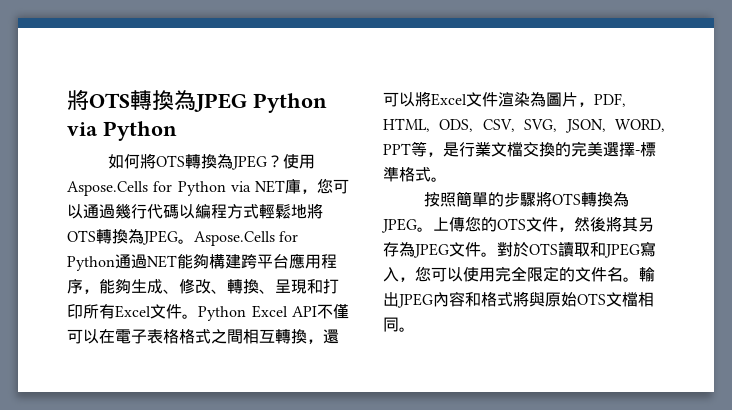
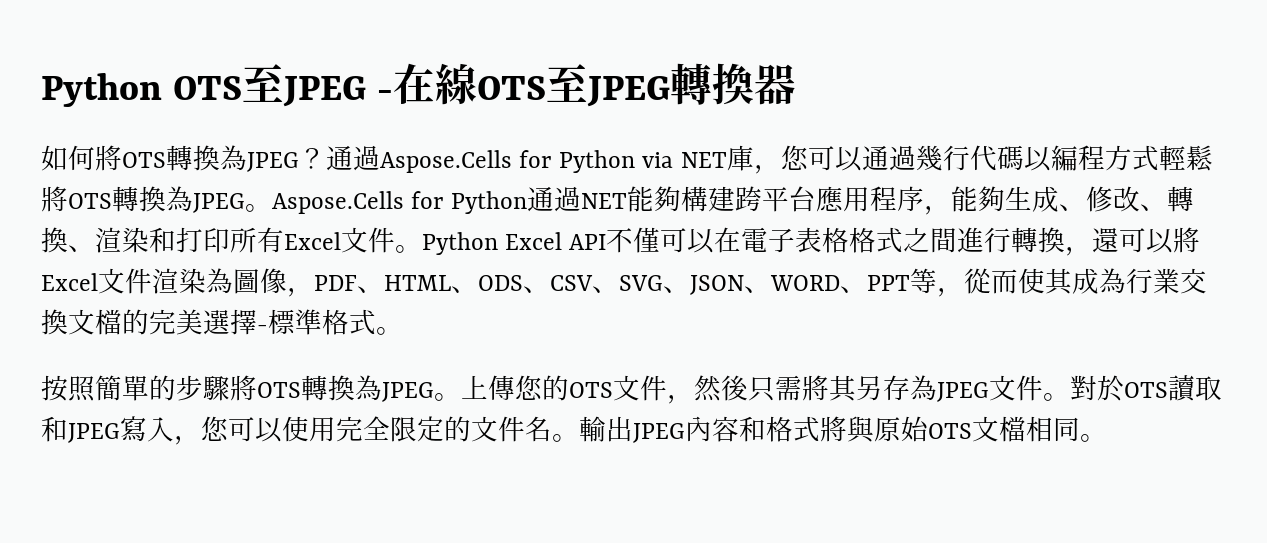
- 將OTS轉換為JPEG Python via Python
+ Python OTS至JPEG -在線OTS至JPEG轉換器
- 使用Aspose.Cells for Python via NET庫，您可以通過幾行代碼以編程方式輕鬆地將OTS轉換為JPEG。
+ 通過Aspose.Cells for Python via NET庫，您可以通過幾行代碼以編程方式輕鬆將OTS轉換為JPEG。
- Aspose.Cells for Python通過NET能夠構建跨平台應用程序，能夠生成、修改、轉換、呈現和打印所有Excel文件。
+ Aspose.Cells for Python通過NET能夠構建跨平台應用程序，能夠生成、修改、轉換、渲染和打印所有Excel文件。
- Python Excel API不僅可以在電子表格格式之間相互轉換，還可以將Excel文件渲染為圖片，PDF, HTML, ODS, CSV, SVG, JSON, WORD, PPT等，是行業文檔交換的完美選擇-標準格式。
+ Python Excel API不僅可以在電子表格格式之間進行轉換，還可以將Excel文件渲染為圖像，PDF、HTML、ODS、CSV、SVG、JSON、WORD、PPT等，從而使其成為行業交換文檔的完美選擇-標準格式。
- 上傳您的OTS文件，然後將其另存為JPEG文件。
+ 上傳您的OTS文件，然後只需將其另存為JPEG文件。

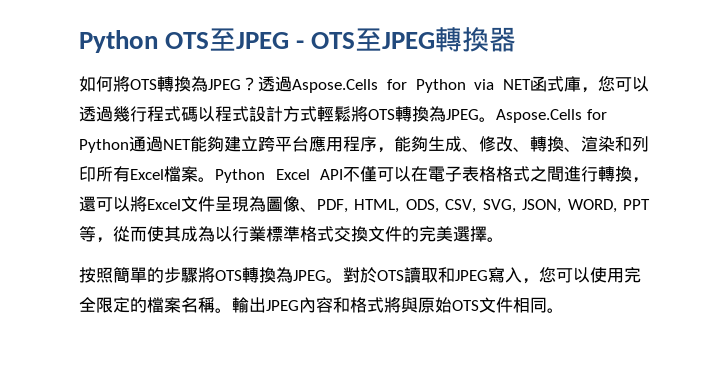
- Python OTS至JPEG -在線OTS至JPEG轉換器
+ Python OTS至JPEG - OTS至JPEG轉換器
- 通過Aspose.Cells for Python via NET庫，您可以通過幾行代碼以編程方式輕鬆將OTS轉換為JPEG。
+ 透過Aspose.Cells for Python via NET函式庫，您可以透過幾行程式碼以程式設計方式輕鬆將OTS轉換為JPEG。
- Aspose.Cells for Python通過NET能夠構建跨平台應用程序，能夠生成、修改、轉換、渲染和打印所有Excel文件。
+ Aspose.Cells for Python通過NET能夠建立跨平台應用程序，能夠生成、修改、轉換、渲染和列印所有Excel檔案。
- Python Excel API不僅可以在電子表格格式之間進行轉換，還可以將Excel文件渲染為圖像，PDF、HTML、ODS、CSV、SVG、JSON、WORD、PPT等，從而使其成為行業交換文檔的完美選擇-標準格式。
+ Python Excel API不僅可以在電子表格格式之間進行轉換，還可以將Excel文件呈現為圖像、PDF, HTML, ODS, CSV, SVG, JSON, WORD, PPT等，從而使其成為以行業標準格式交換文件的完美選擇。
- 上傳您的OTS文件，然後只需將其另存為JPEG文件。
- 對於OTS讀取和JPEG寫入，您可以使用完全限定的文件名。
+ 對於OTS讀取和JPEG寫入，您可以使用完全限定的檔案名稱。
- 輸出JPEG內容和格式將與原始OTS文檔相同。
+ 輸出JPEG內容和格式將與原始OTS文件相同。

